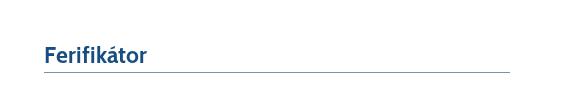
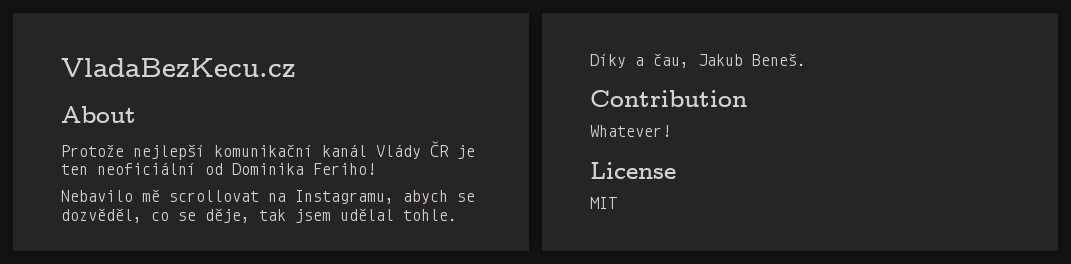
- Ferifikátor
+ VladaBezKecu.cz
+ About
+ Protože nejlepší komunikační kanál Vlády ČR je ten neoficiální od Dominika Feriho!
+ Nebavilo mě scrollovat na Instagramu, abych se dozvěděl, co se děje, tak jsem udělal tohle. Díky a čau, Jakub Beneš.
+ Contribution
+ Whatever!
+ License
+ MIT

